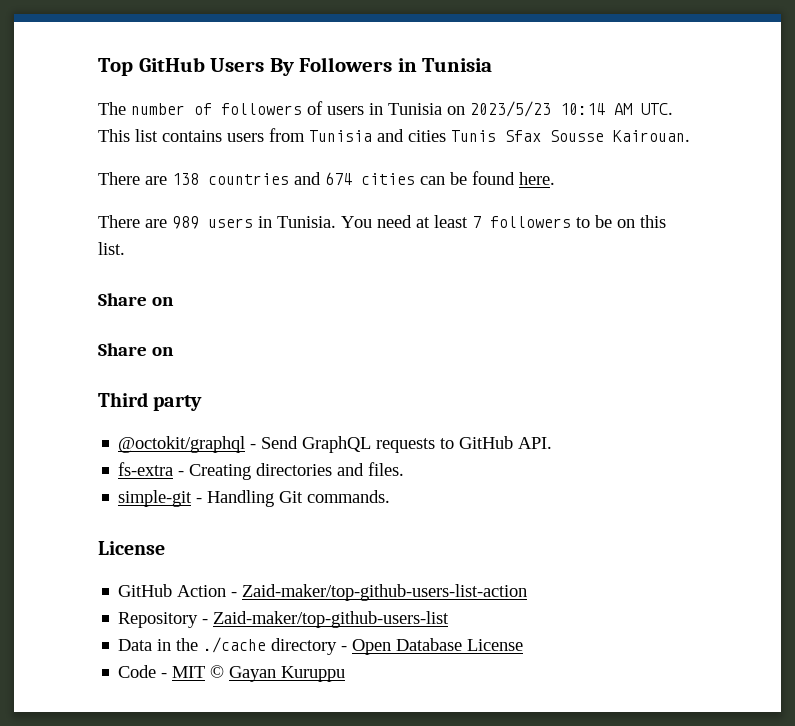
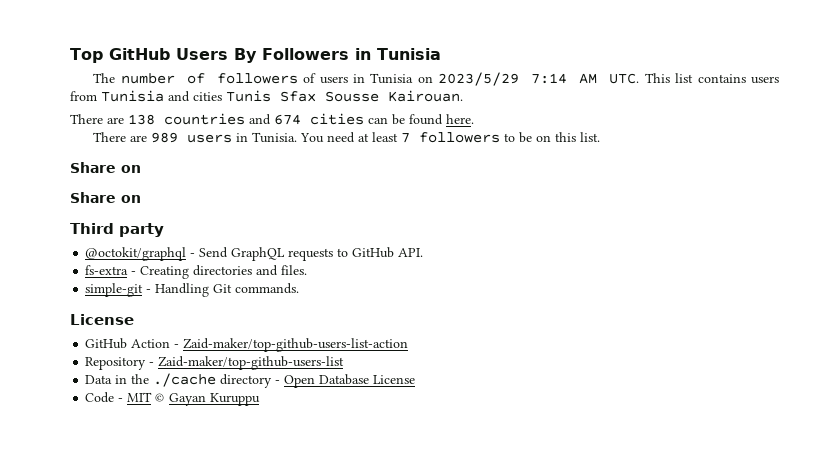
- The number of followers of users in Tunisia on 2023/5/23 10:14 AM UTC. This list contains users from Tunisia and cities Tunis Sfax Sousse Kairouan.
+ The number of followers of users in Tunisia on 2023/5/29 7:14 AM UTC. This list contains users from Tunisia and cities Tunis Sfax Sousse Kairouan.

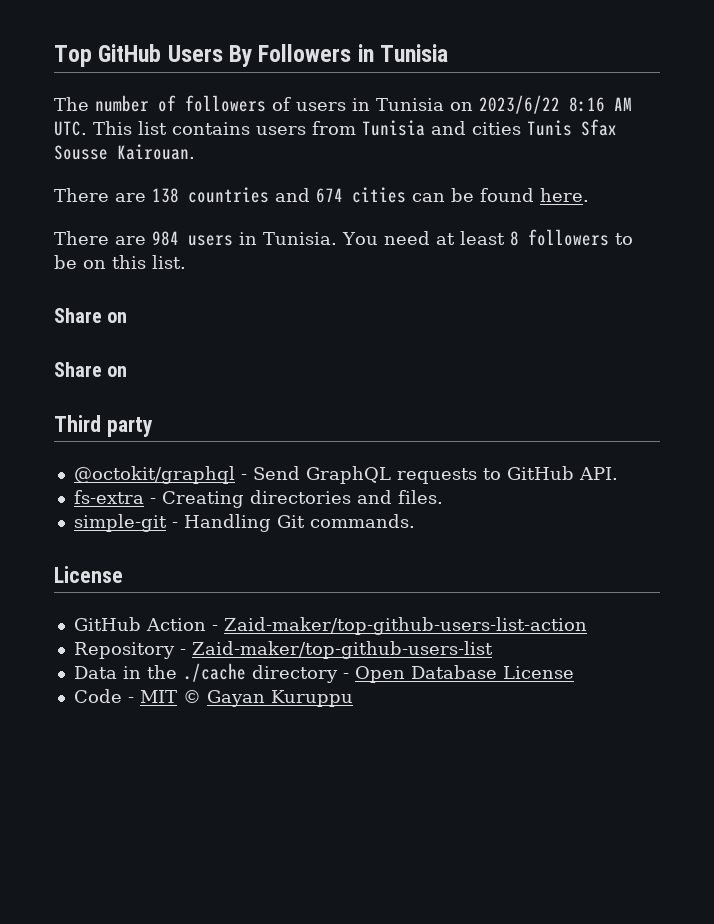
- The number of followers of users in Tunisia on 2023/5/29 7:14 AM UTC. This list contains users from Tunisia and cities Tunis Sfax Sousse Kairouan.
+ The number of followers of users in Tunisia on 2023/6/22 8:16 AM UTC. This list contains users from Tunisia and cities Tunis Sfax Sousse Kairouan.
- There are 989 users in Tunisia.
+ There are 984 users in Tunisia.
- You need at least 7 followers to be on this list.
+ You need at least 8 followers to be on this list.

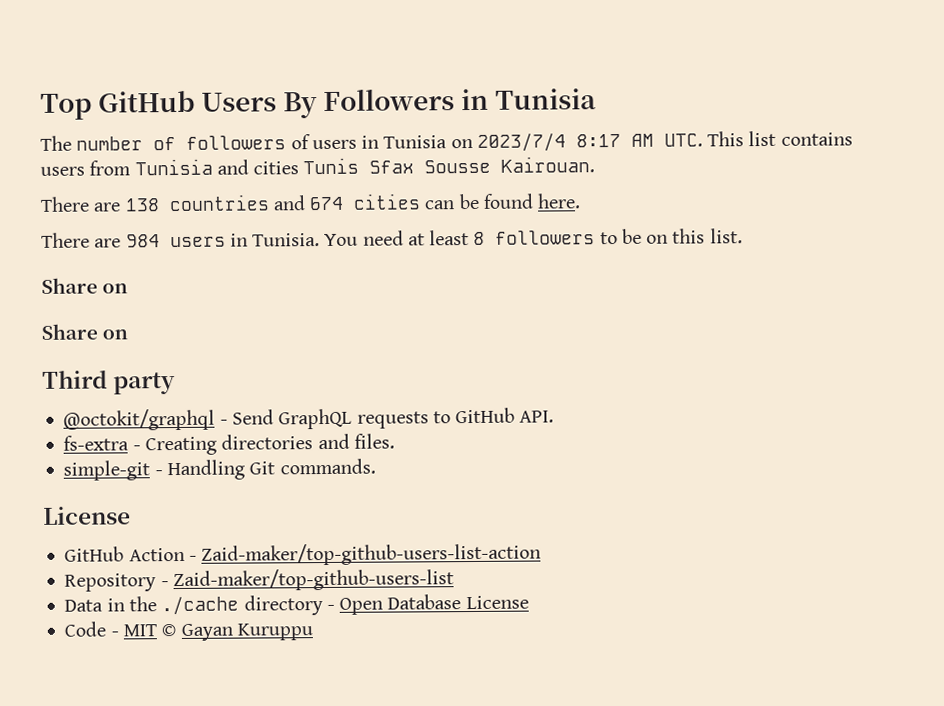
- The number of followers of users in Tunisia on 2023/6/22 8:16 AM UTC. This list contains users from Tunisia and cities Tunis Sfax Sousse Kairouan.
+ The number of followers of users in Tunisia on 2023/7/4 8:17 AM UTC. This list contains users from Tunisia and cities Tunis Sfax Sousse Kairouan.

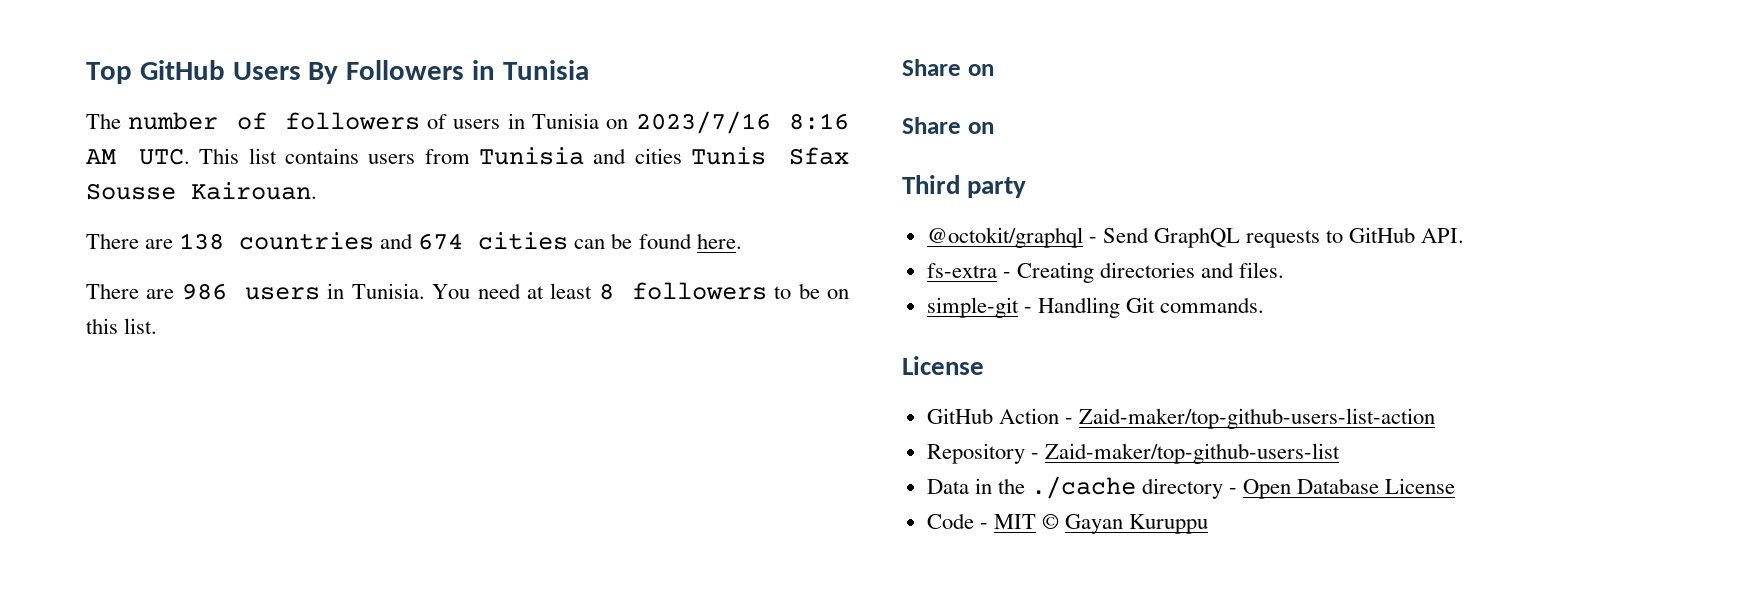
- The number of followers of users in Tunisia on 2023/7/4 8:17 AM UTC. This list contains users from Tunisia and cities Tunis Sfax Sousse Kairouan.
+ The number of followers of users in Tunisia on 2023/7/16 8:16 AM UTC. This list contains users from Tunisia and cities Tunis Sfax Sousse Kairouan.
- There are 984 users in Tunisia.
+ There are 986 users in Tunisia.

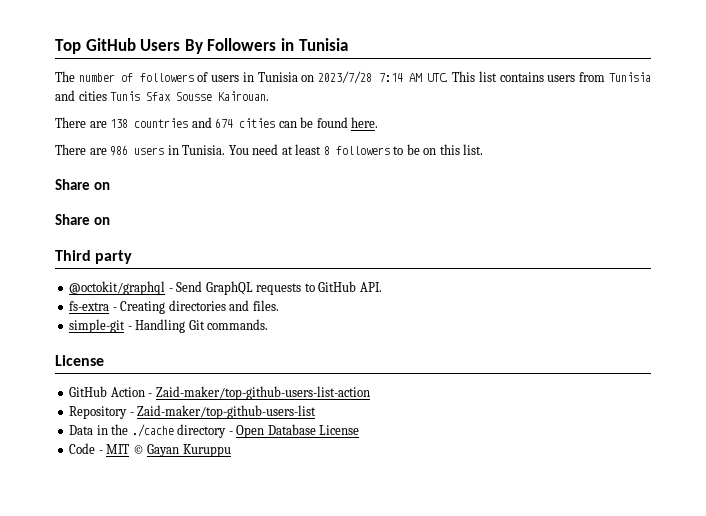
- The number of followers of users in Tunisia on 2023/7/16 8:16 AM UTC. This list contains users from Tunisia and cities Tunis Sfax Sousse Kairouan.
+ The number of followers of users in Tunisia on 2023/7/28 7:14 AM UTC. This list contains users from Tunisia and cities Tunis Sfax Sousse Kairouan.

